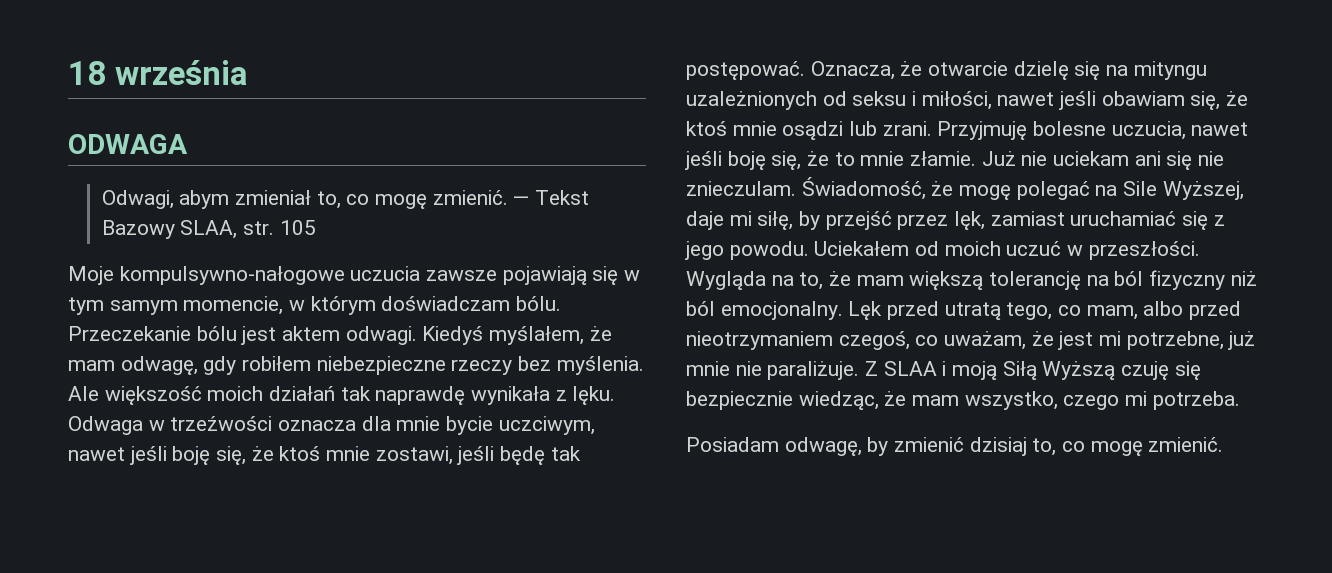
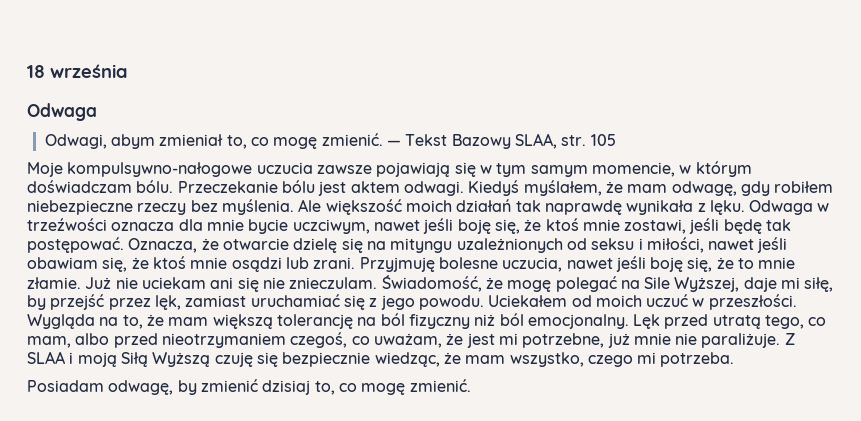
  18 września
- ODWAGA
+ Odwaga

